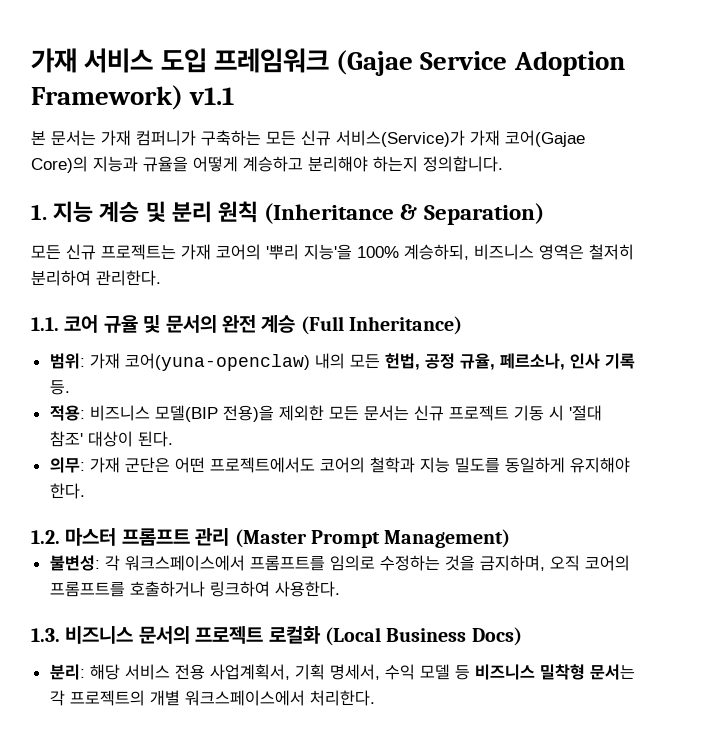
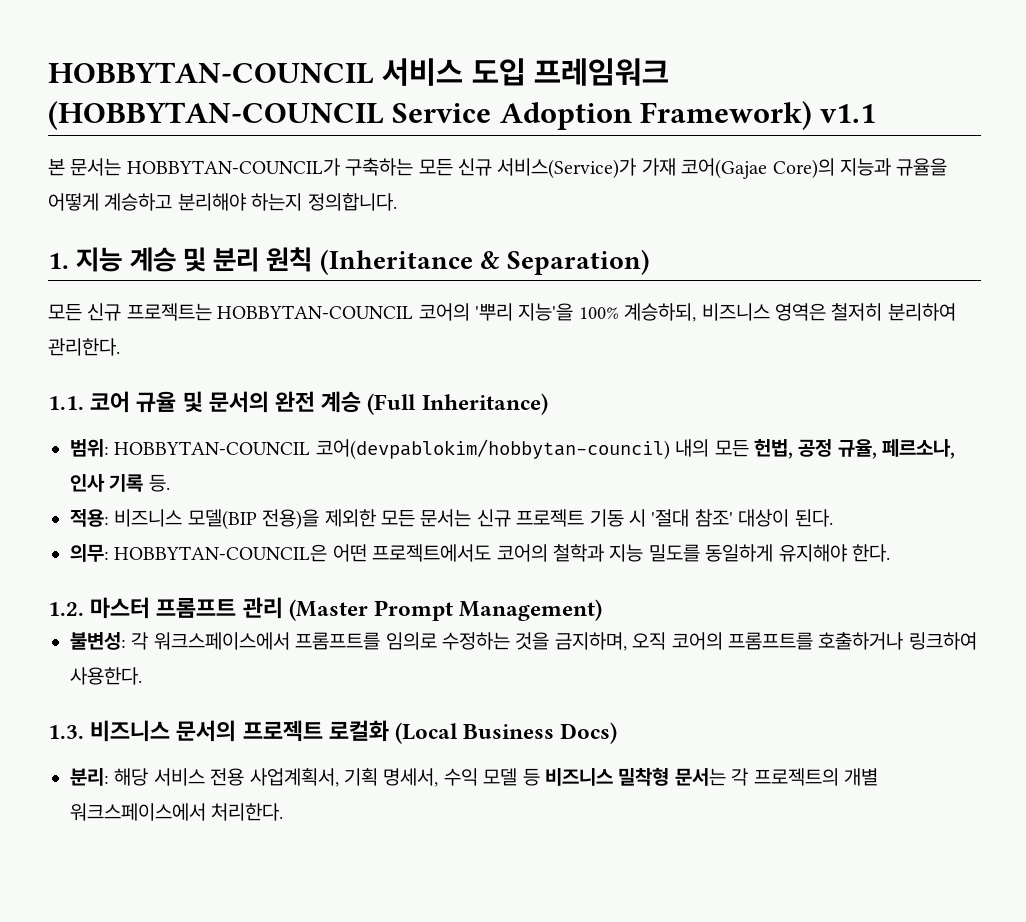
- 가재 서비스 도입 프레임워크 (Gajae Service Adoption Framework) v1.1
+ HOBBYTAN-COUNCIL 서비스 도입 프레임워크 (HOBBYTAN-COUNCIL Service Adoption Framework) v1.1
- 본 문서는 가재 컴퍼니가 구축하는 모든 신규 서비스(Service)가 가재 코어(Gajae Core)의 지능과 규율을 어떻게 계승하고 분리해야 하는지 정의합니다.
+ 본 문서는 HOBBYTAN-COUNCIL가 구축하는 모든 신규 서비스(Service)가 가재 코어(Gajae Core)의 지능과 규율을 어떻게 계승하고 분리해야 하는지 정의합니다.
- 모든 신규 프로젝트는 가재 코어의 '뿌리 지능'을 100% 계승하되, 비즈니스 영역은 철저히 분리하여 관리한다.
+ 모든 신규 프로젝트는 HOBBYTAN-COUNCIL 코어의 '뿌리 지능'을 100% 계승하되, 비즈니스 영역은 철저히 분리하여 관리한다.
- 범위: 가재 코어(yuna-openclaw) 내의 모든 헌법, 공정 규율, 페르소나, 인사 기록 등.
+ 범위: HOBBYTAN-COUNCIL 코어(devpablokim/hobbytan-council) 내의 모든 헌법, 공정 규율, 페르소나, 인사 기록 등.
- 의무: 가재 군단은 어떤 프로젝트에서도 코어의 철학과 지능 밀도를 동일하게 유지해야 한다.
+ 의무: HOBBYTAN-COUNCIL은 어떤 프로젝트에서도 코어의 철학과 지능 밀도를 동일하게 유지해야 한다.

